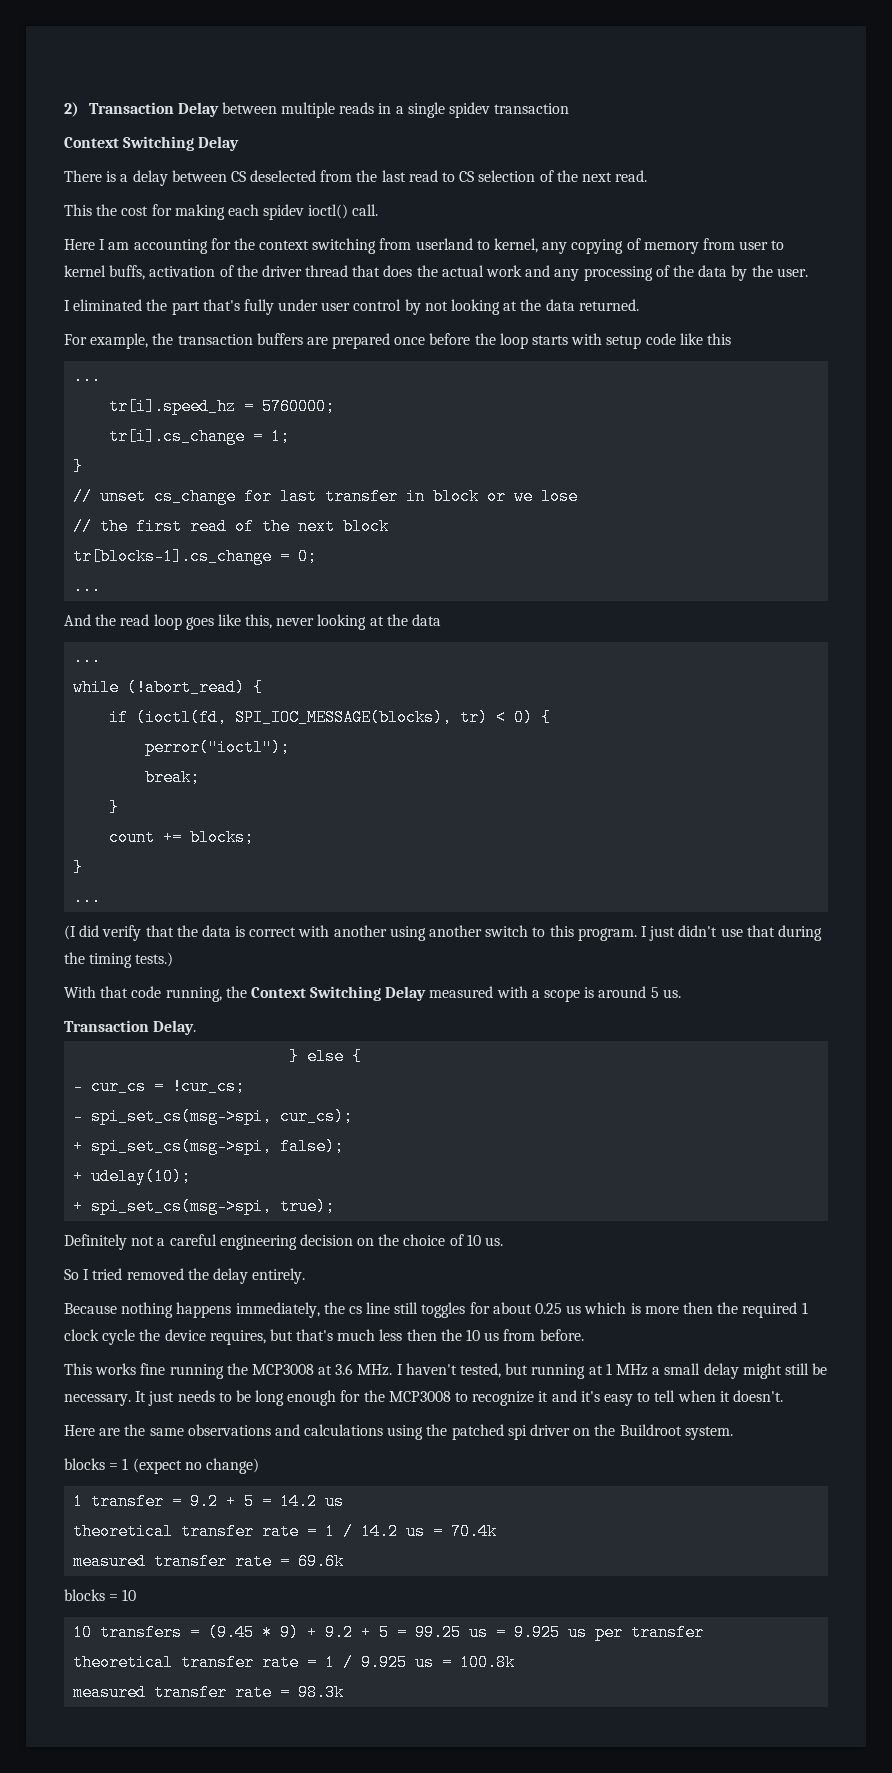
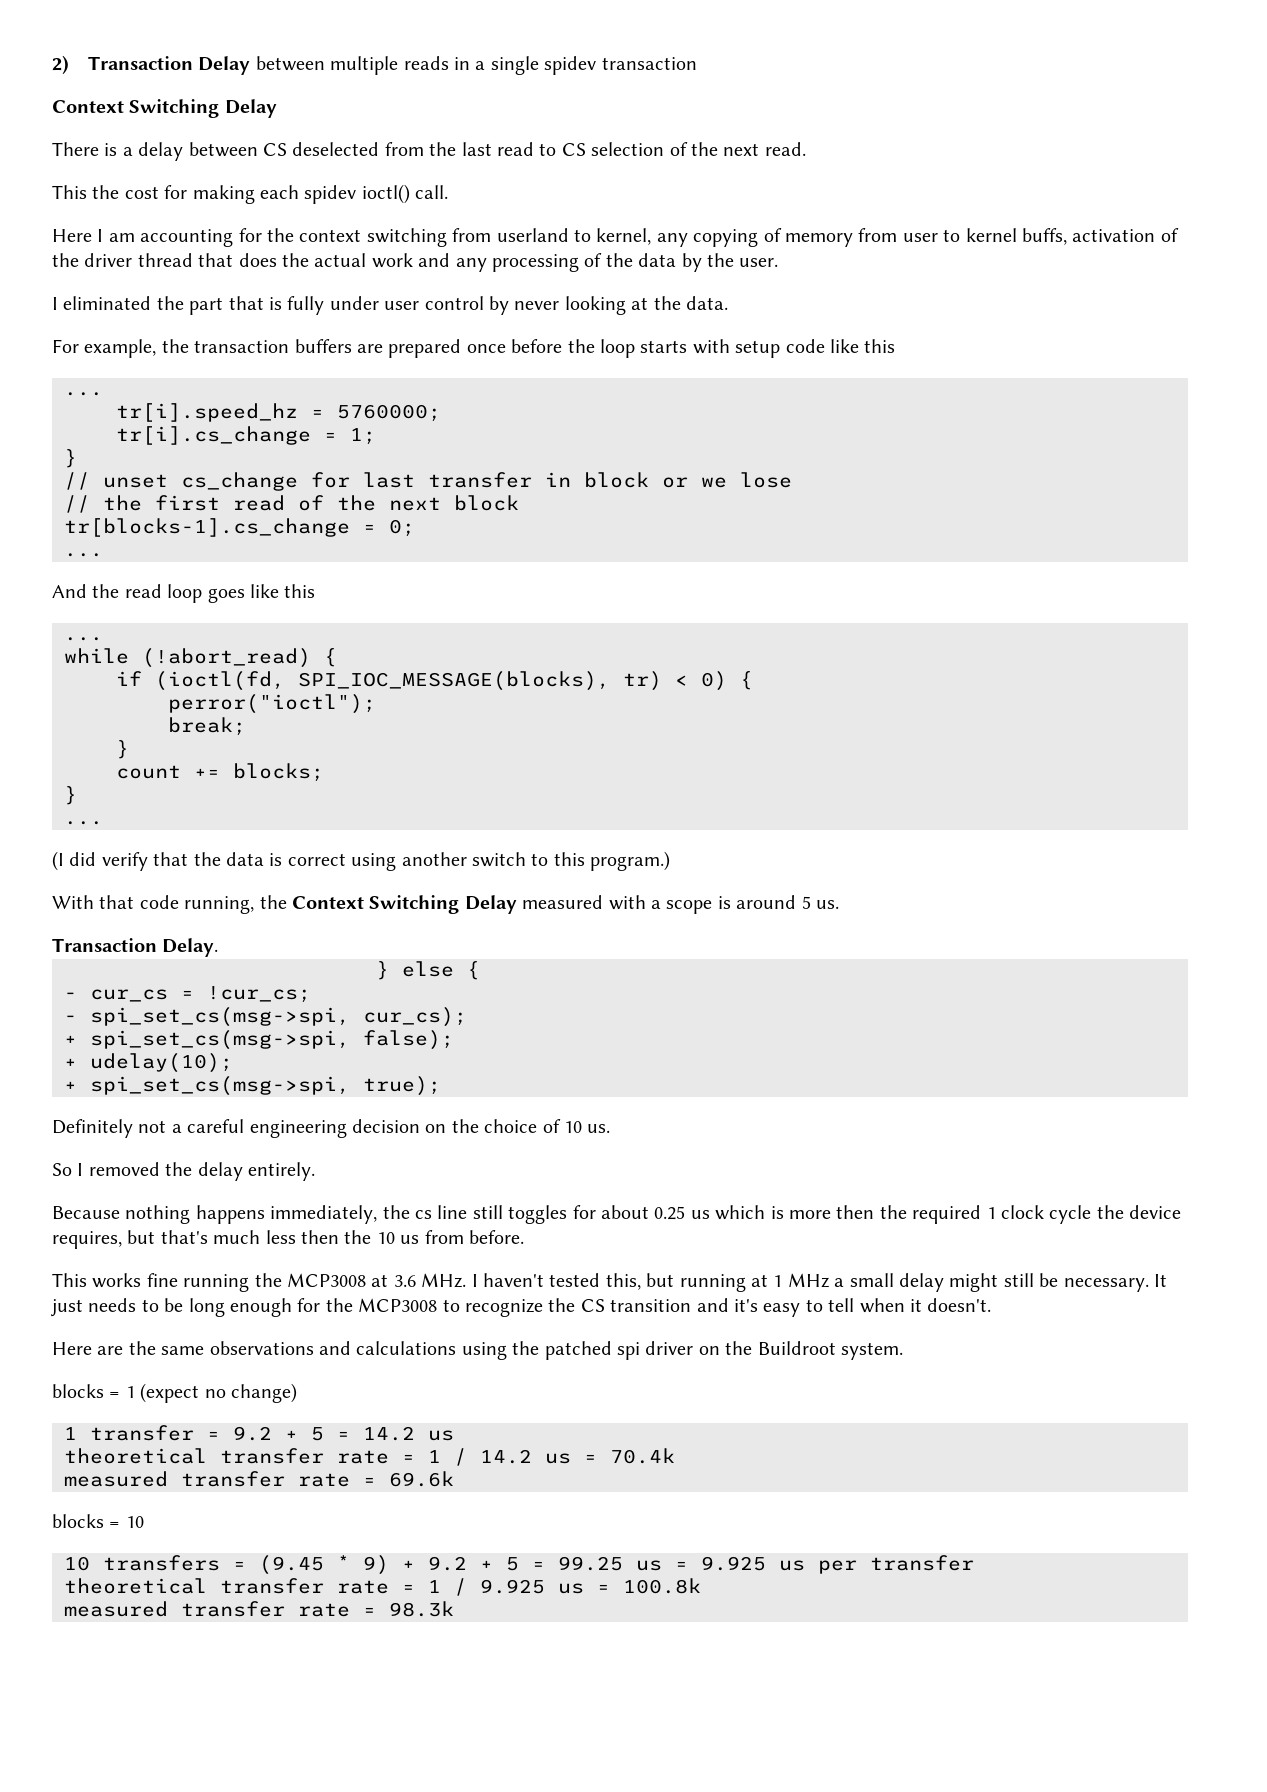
- I eliminated the part that's fully under user control by not looking at the data returned.
+ I eliminated the part that is fully under user control by never looking at the data.
- And the read loop goes like this, never looking at the data
+ And the read loop goes like this
- (I did verify that the data is correct with another using another switch to this program. I just didn't use that during the timing tests.)
+ (I did verify that the data is correct using another switch to this program.)
- So I tried removed the delay entirely.
+ So I removed the delay entirely.
- This works fine running the MCP3008 at 3.6 MHz. I haven't tested, but running at 1 MHz a small delay might still be necessary.
+ This works fine running the MCP3008 at 3.6 MHz. I haven't tested this, but running at 1 MHz a small delay might still be necessary.
- It just needs to be long enough for the MCP3008 to recognize it and it's easy to tell when it doesn't.
+ It just needs to be long enough for the MCP3008 to recognize the CS transition and it's easy to tell when it doesn't.

